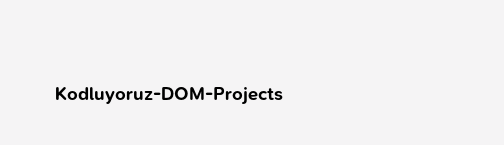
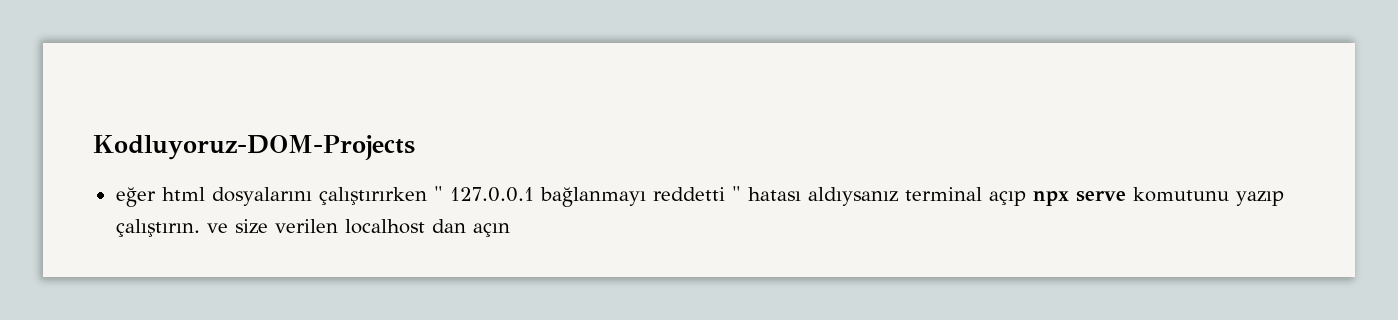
+ eğer html dosyalarını çalıştırırken " 127.0.0.1 bağlanmayı reddetti " hatası aldıysanız terminal açıp npx serve komutunu yazıp çalıştırın. ve size verilen localhost dan açın

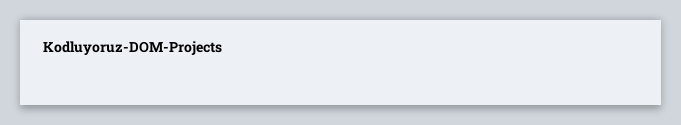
- eğer html dosyalarını çalıştırırken " 127.0.0.1 bağlanmayı reddetti " hatası aldıysanız terminal açıp npx serve komutunu yazıp çalıştırın. ve size verilen localhost dan açın

